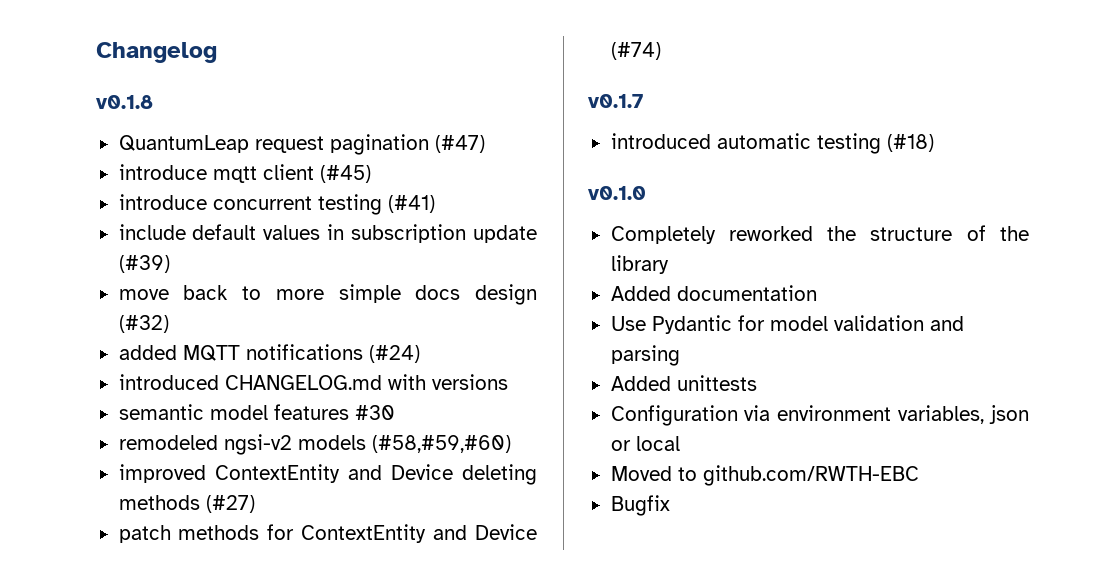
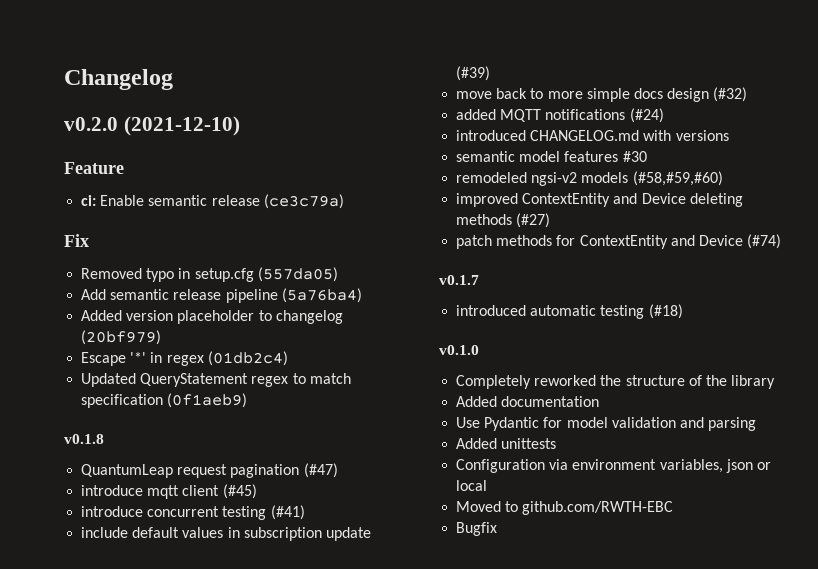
+ v0.2.0 (2021-12-10)
+ Feature
+ ci: Enable semantic release (ce3c79a)
+ Fix
+ Removed typo in setup.cfg (557da05)
+ Add semantic release pipeline (5a76ba4)
+ Added version placeholder to changelog (20bf979)
+ Escape '*' in regex (01db2c4)
+ Updated QueryStatement regex to match specification (0f1aeb9)

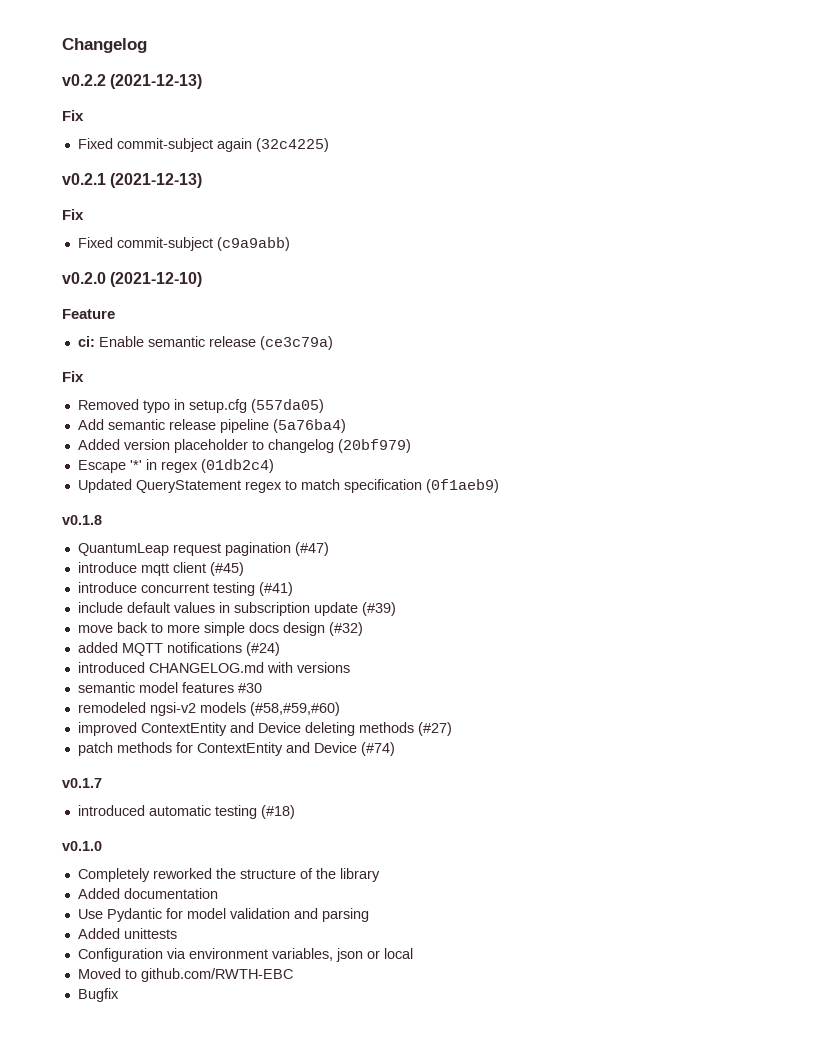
+ v0.2.2 (2021-12-13)
+ Fix
+ Fixed commit-subject again (32c4225)
+ v0.2.1 (2021-12-13)
+ Fix
+ Fixed commit-subject (c9a9abb)

